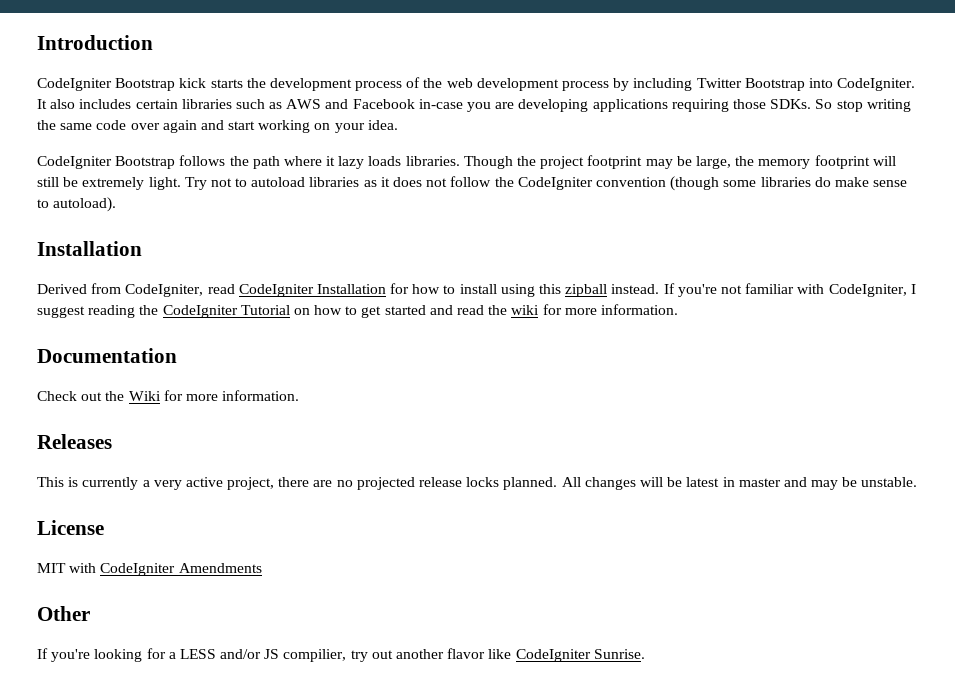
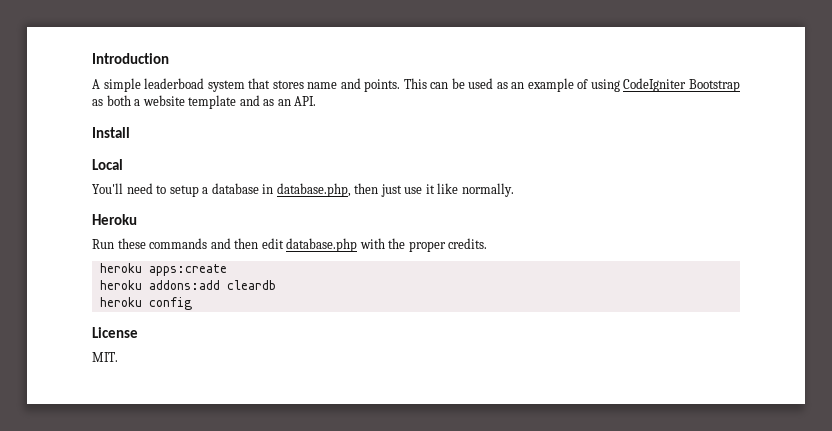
- CodeIgniter Bootstrap kick starts the development process of the web development process by including Twitter Bootstrap into CodeIgniter. It also includes certain libraries such as AWS and Facebook in-case you are developing applications requiring those SDKs. So stop writing the same code over again and start working on your idea.
- CodeIgniter Bootstrap follows the path where it lazy loads libraries. Though the project footprint may be large, the memory footprint will still be extremely light. Try not to autoload libraries as it does not follow the CodeIgniter convention (though some libraries do make sense to autoload).
- Installation
- Derived from CodeIgniter, read CodeIgniter Installation for how to install using this zipball instead. If you're not familiar with CodeIgniter, I suggest reading the CodeIgniter Tutorial on how to get started and read the wiki for more information.
- Documentation
- Check out the Wiki for more information.
- Releases
- This is currently a very active project, there are no projected release locks planned. All changes will be latest in master and may be unstable.
+ A simple leaderboad system that stores name and points. This can be used as an example of using CodeIgniter Bootstrap as both a website template and as an API.
+ Install
+ Local
+ You'll need to setup a database in database.php, then just use it like normally.
+ Heroku
+ Run these commands and then edit database.php with the proper credits.
+ heroku apps:create
+ heroku addons:add cleardb
+ heroku config
  License
- MIT with CodeIgniter Amendments
- Other
- If you're looking for a LESS and/or JS compilier, try out another flavor like CodeIgniter Sunrise.
+ MIT.

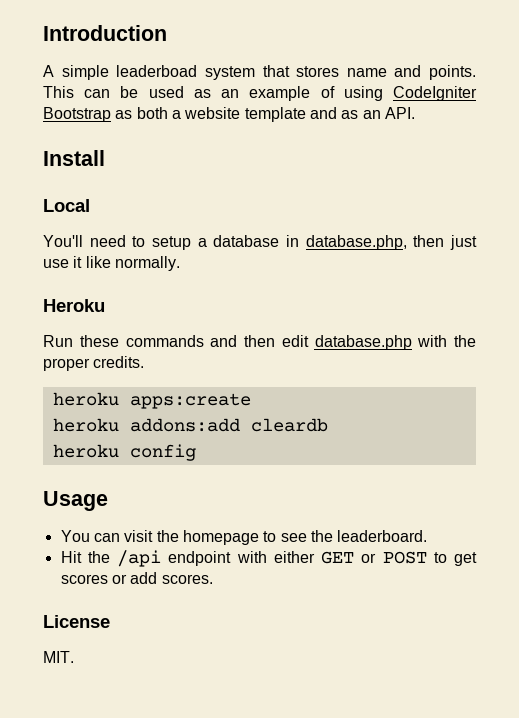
+ Usage
+ You can visit the homepage to see the leaderboard.
+ Hit the /api endpoint with either GET or POST to get scores or add scores.

